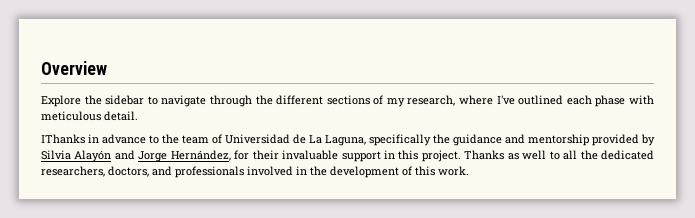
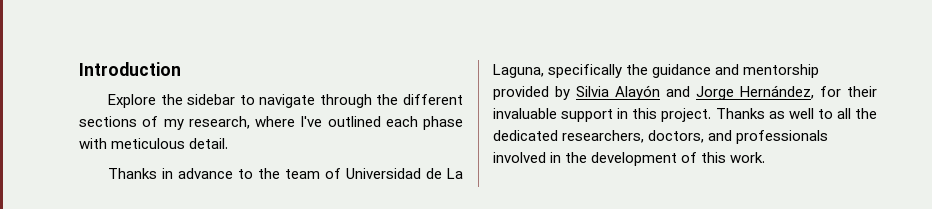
- Overview
+ Introduction
- IThanks in advance to the team of Universidad de La Laguna, specifically the guidance and mentorship provided by Silvia Alayón and Jorge Hernández, for their invaluable support in this project.
+ Thanks in advance to the team of Universidad de La Laguna, specifically the guidance and mentorship provided by Silvia Alayón and Jorge Hernández, for their invaluable support in this project.

